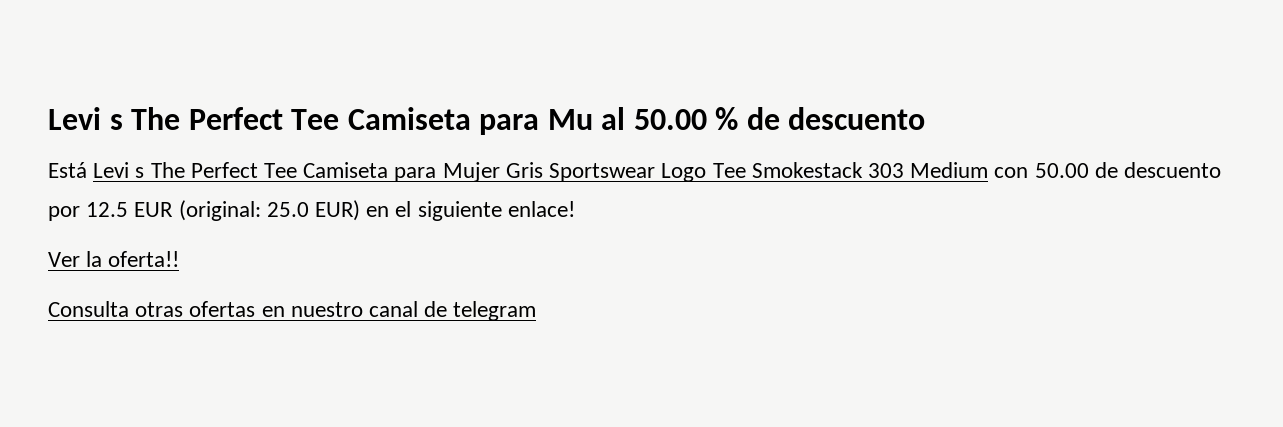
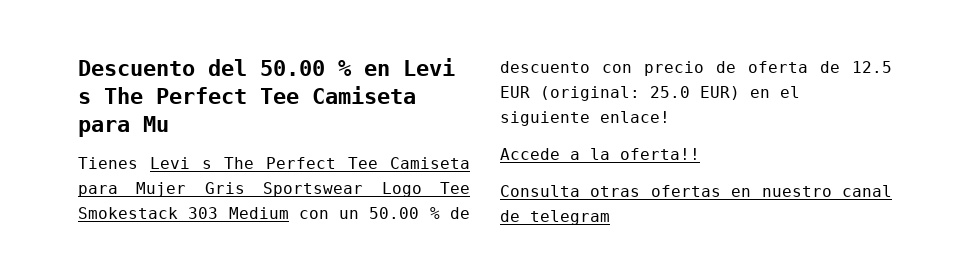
- Levi s The Perfect Tee Camiseta para Mu al 50.00 % de descuento
- Está Levi s The Perfect Tee Camiseta para Mujer Gris Sportswear Logo Tee Smokestack 303 Medium con 50.00 de descuento por 12.5 EUR (original: 25.0 EUR) en el siguiente enlace!
+ Descuento del 50.00 % en Levi s The Perfect Tee Camiseta para Mu
+ Tienes Levi s The Perfect Tee Camiseta para Mujer Gris Sportswear Logo Tee Smokestack 303 Medium con un 50.00 % de descuento con precio de oferta de 12.5 EUR (original: 25.0 EUR) en el siguiente enlace!
- Ver la oferta!!
+ Accede a la oferta!!

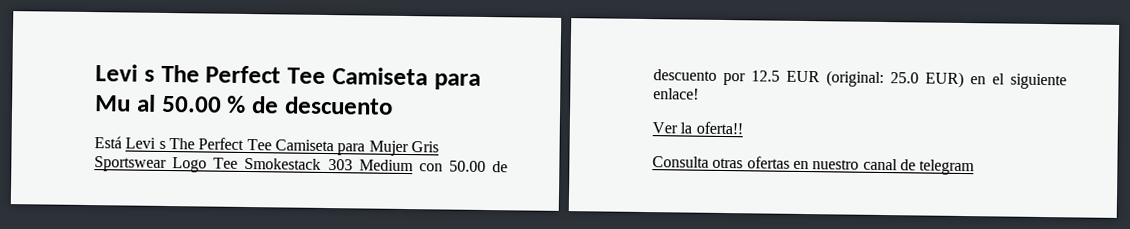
- Descuento del 50.00 % en Levi s The Perfect Tee Camiseta para Mu
- Tienes Levi s The Perfect Tee Camiseta para Mujer Gris Sportswear Logo Tee Smokestack 303 Medium con un 50.00 % de descuento con precio de oferta de 12.5 EUR (original: 25.0 EUR) en el siguiente enlace!
+ Levi s The Perfect Tee Camiseta para Mu al 50.00 % de descuento
+ Está Levi s The Perfect Tee Camiseta para Mujer Gris Sportswear Logo Tee Smokestack 303 Medium con 50.00 de descuento por 12.5 EUR (original: 25.0 EUR) en el siguiente enlace!
- Accede a la oferta!!
+ Ver la oferta!!

